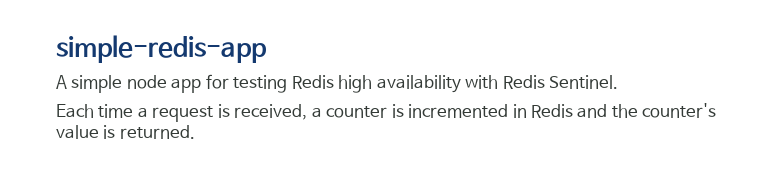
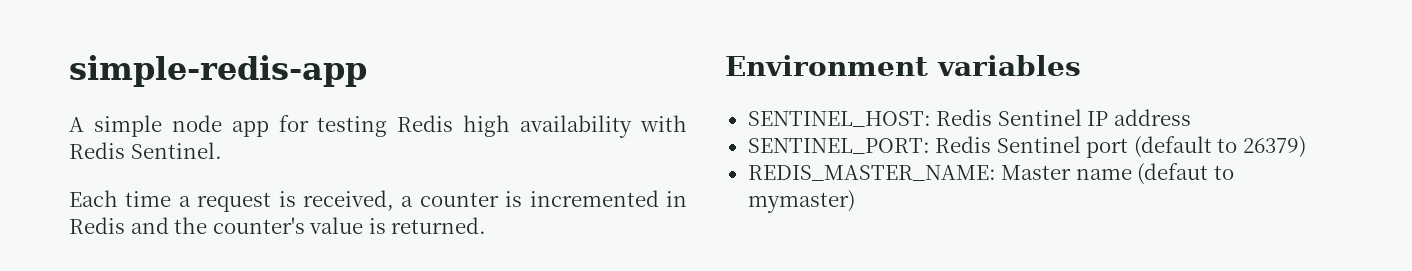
+ Environment variables
+ SENTINEL_HOST: Redis Sentinel IP address
+ SENTINEL_PORT: Redis Sentinel port (default to 26379)
+ REDIS_MASTER_NAME: Master name (defaut to mymaster)

